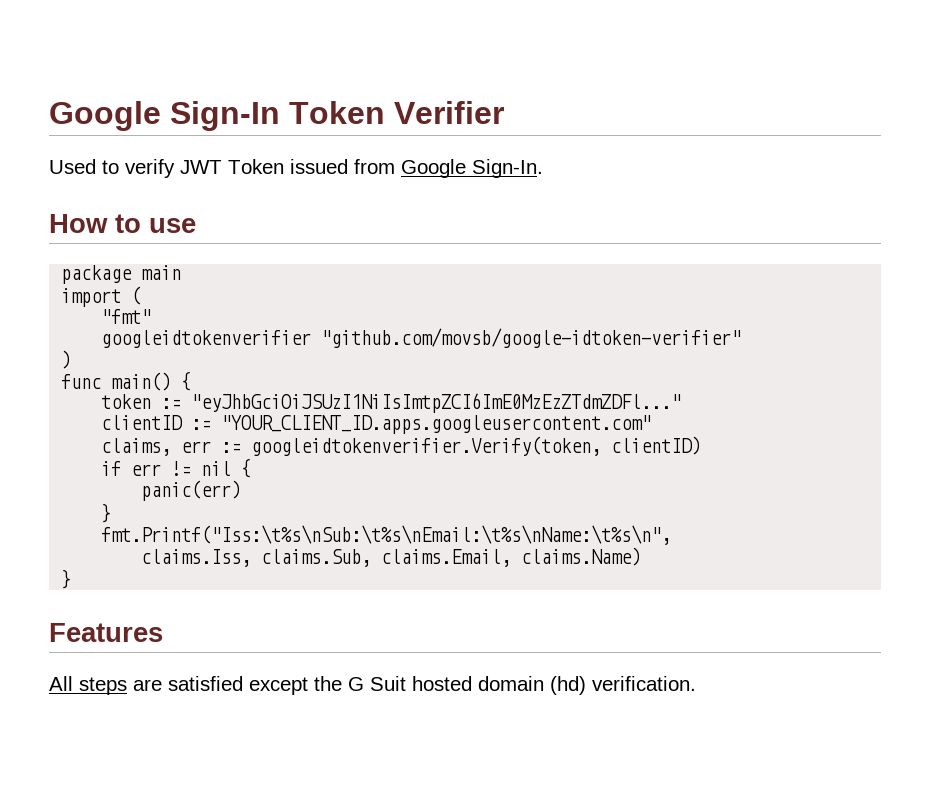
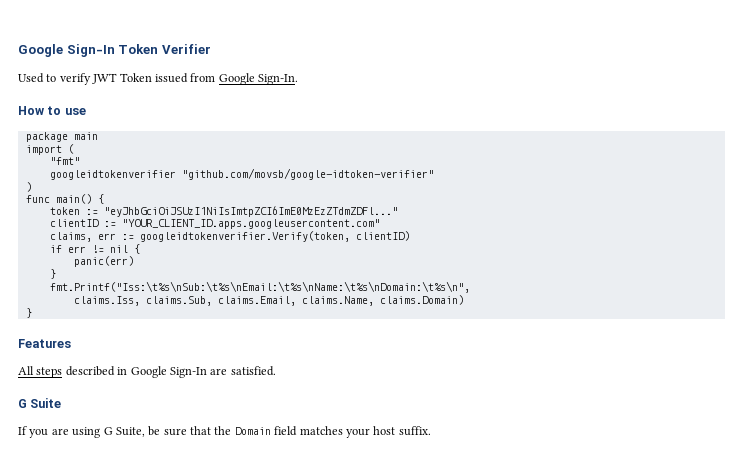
- fmt.Printf("Iss:\t%s\nSub:\t%s\nEmail:\t%s\nName:\t%s\n",
+ fmt.Printf("Iss:\t%s\nSub:\t%s\nEmail:\t%s\nName:\t%s\nDomain:\t%s\n",
- claims.Iss, claims.Sub, claims.Email, claims.Name)
+ claims.Iss, claims.Sub, claims.Email, claims.Name, claims.Domain)
- All steps are satisfied except the G Suit hosted domain (hd) verification.
+ All steps described in Google Sign-In are satisfied.
+ G Suite
+ If you are using G Suite, be sure that the Domain field matches your host suffix.

